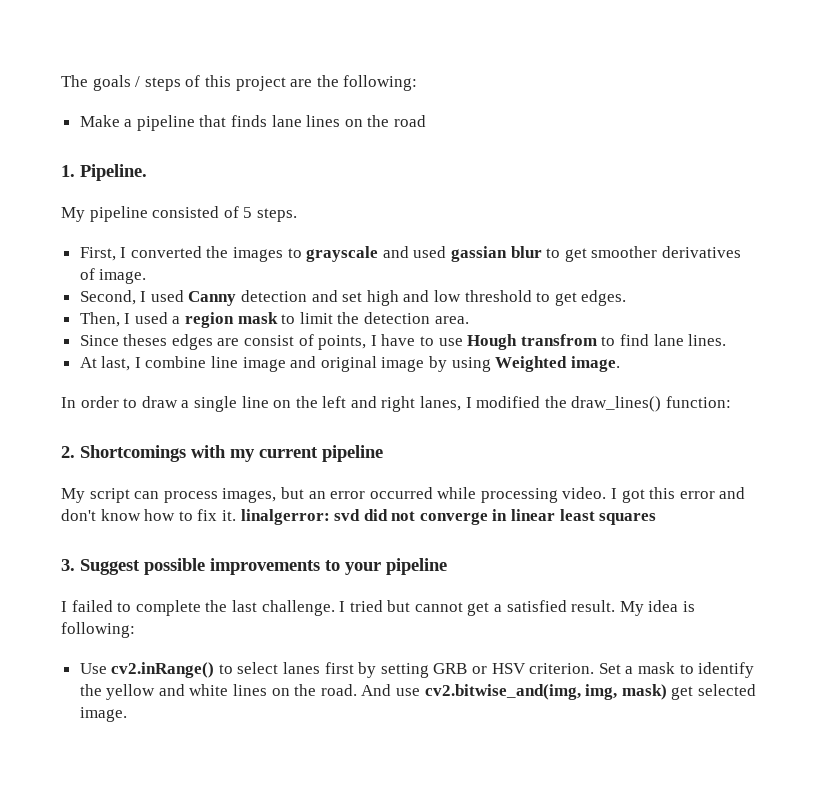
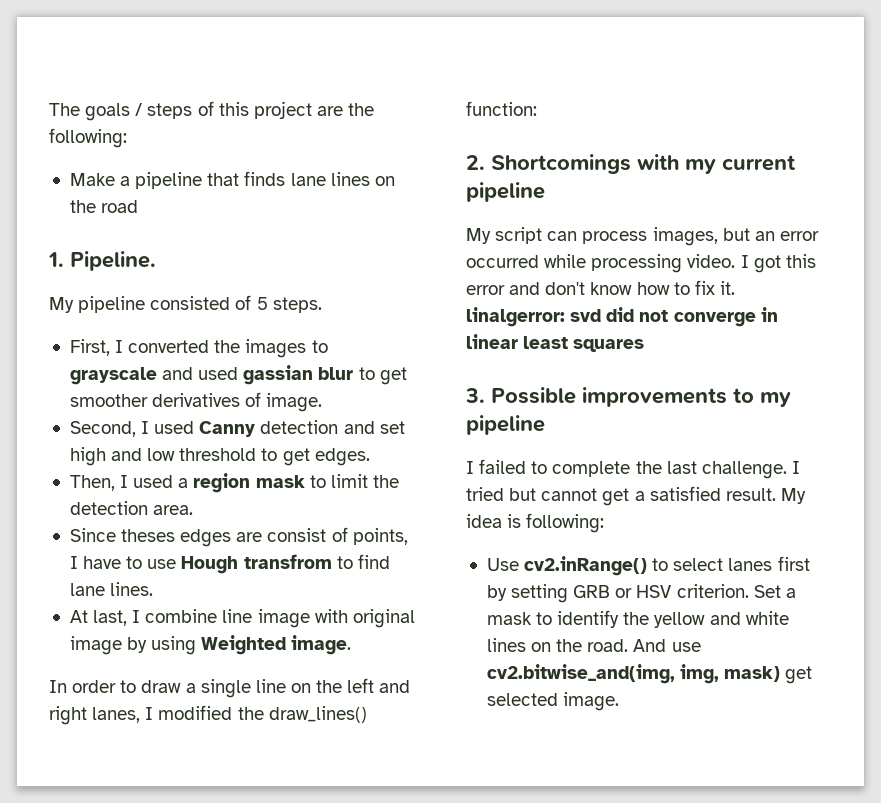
- At last, I combine line image and original image by using Weighted image.
+ At last, I combine line image with original image by using Weighted image.
- 3. Suggest possible improvements to your pipeline
+ 3. Possible improvements to my pipeline

